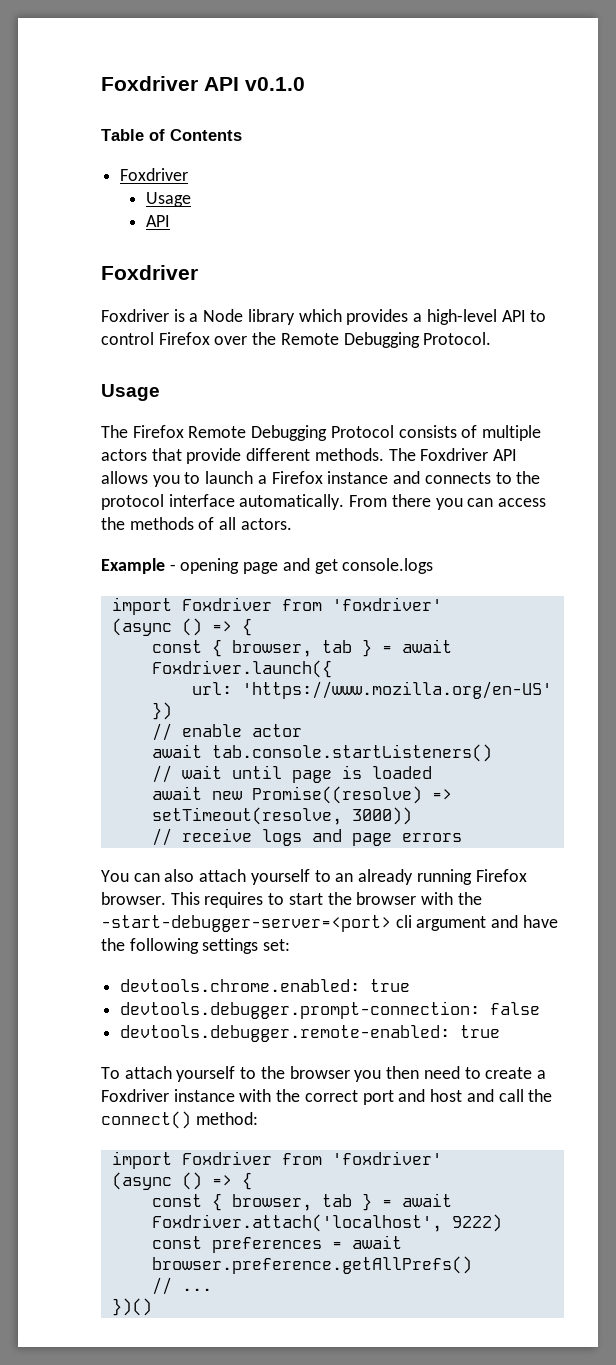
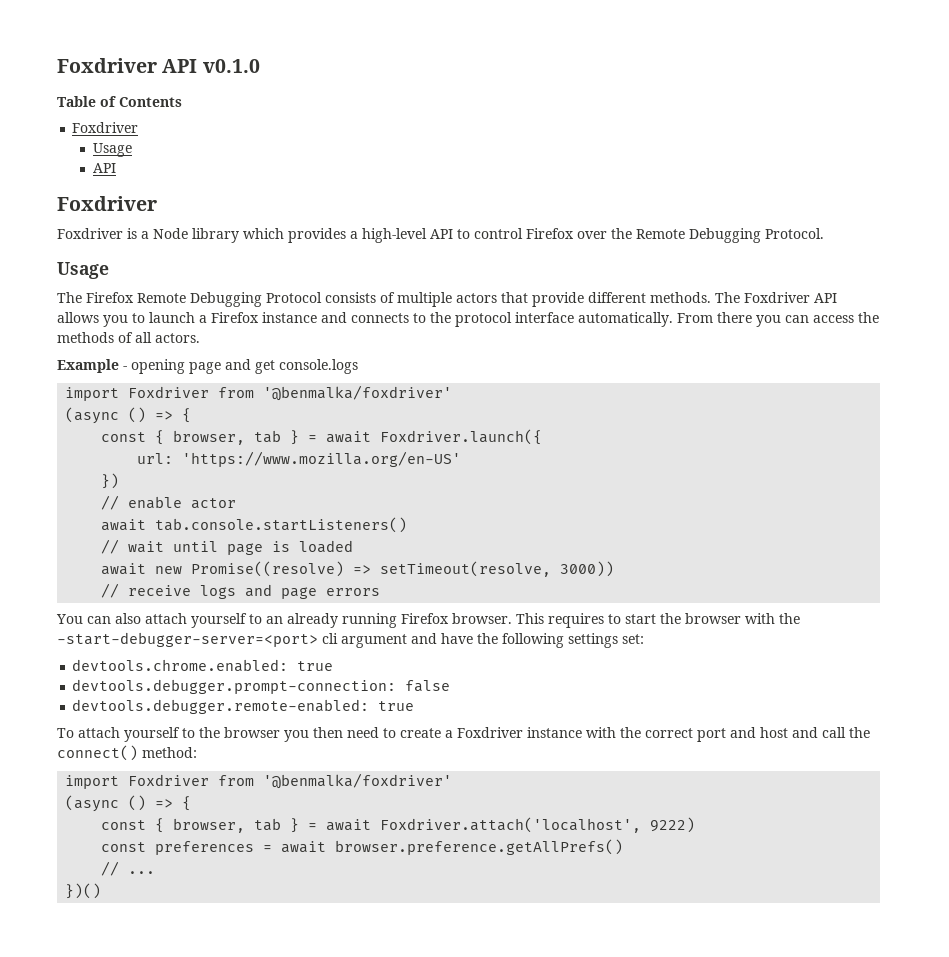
  Example - opening page and get console.logs
- import Foxdriver from 'foxdriver'
+ import Foxdriver from '@benmalka/foxdriver'
  To attach yourself to the browser you then need to create a Foxdriver instance with the correct port and host and call the connect() method:
- import Foxdriver from 'foxdriver'
+ import Foxdriver from '@benmalka/foxdriver'

